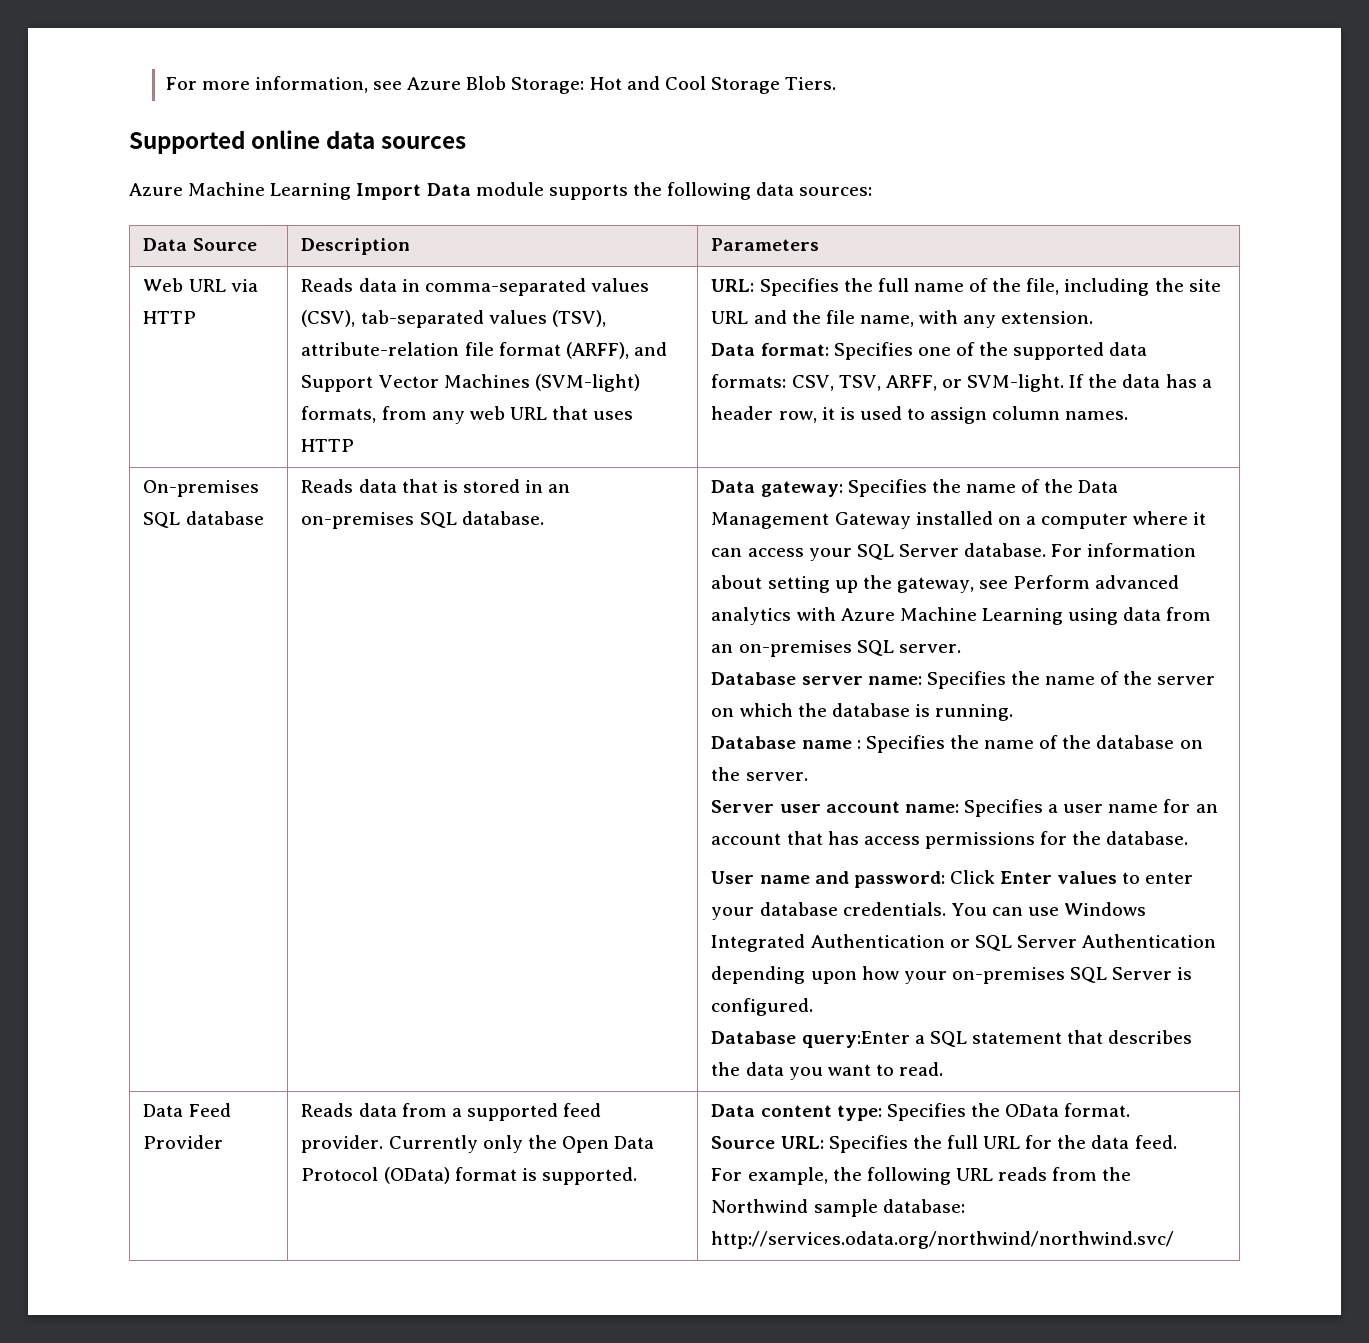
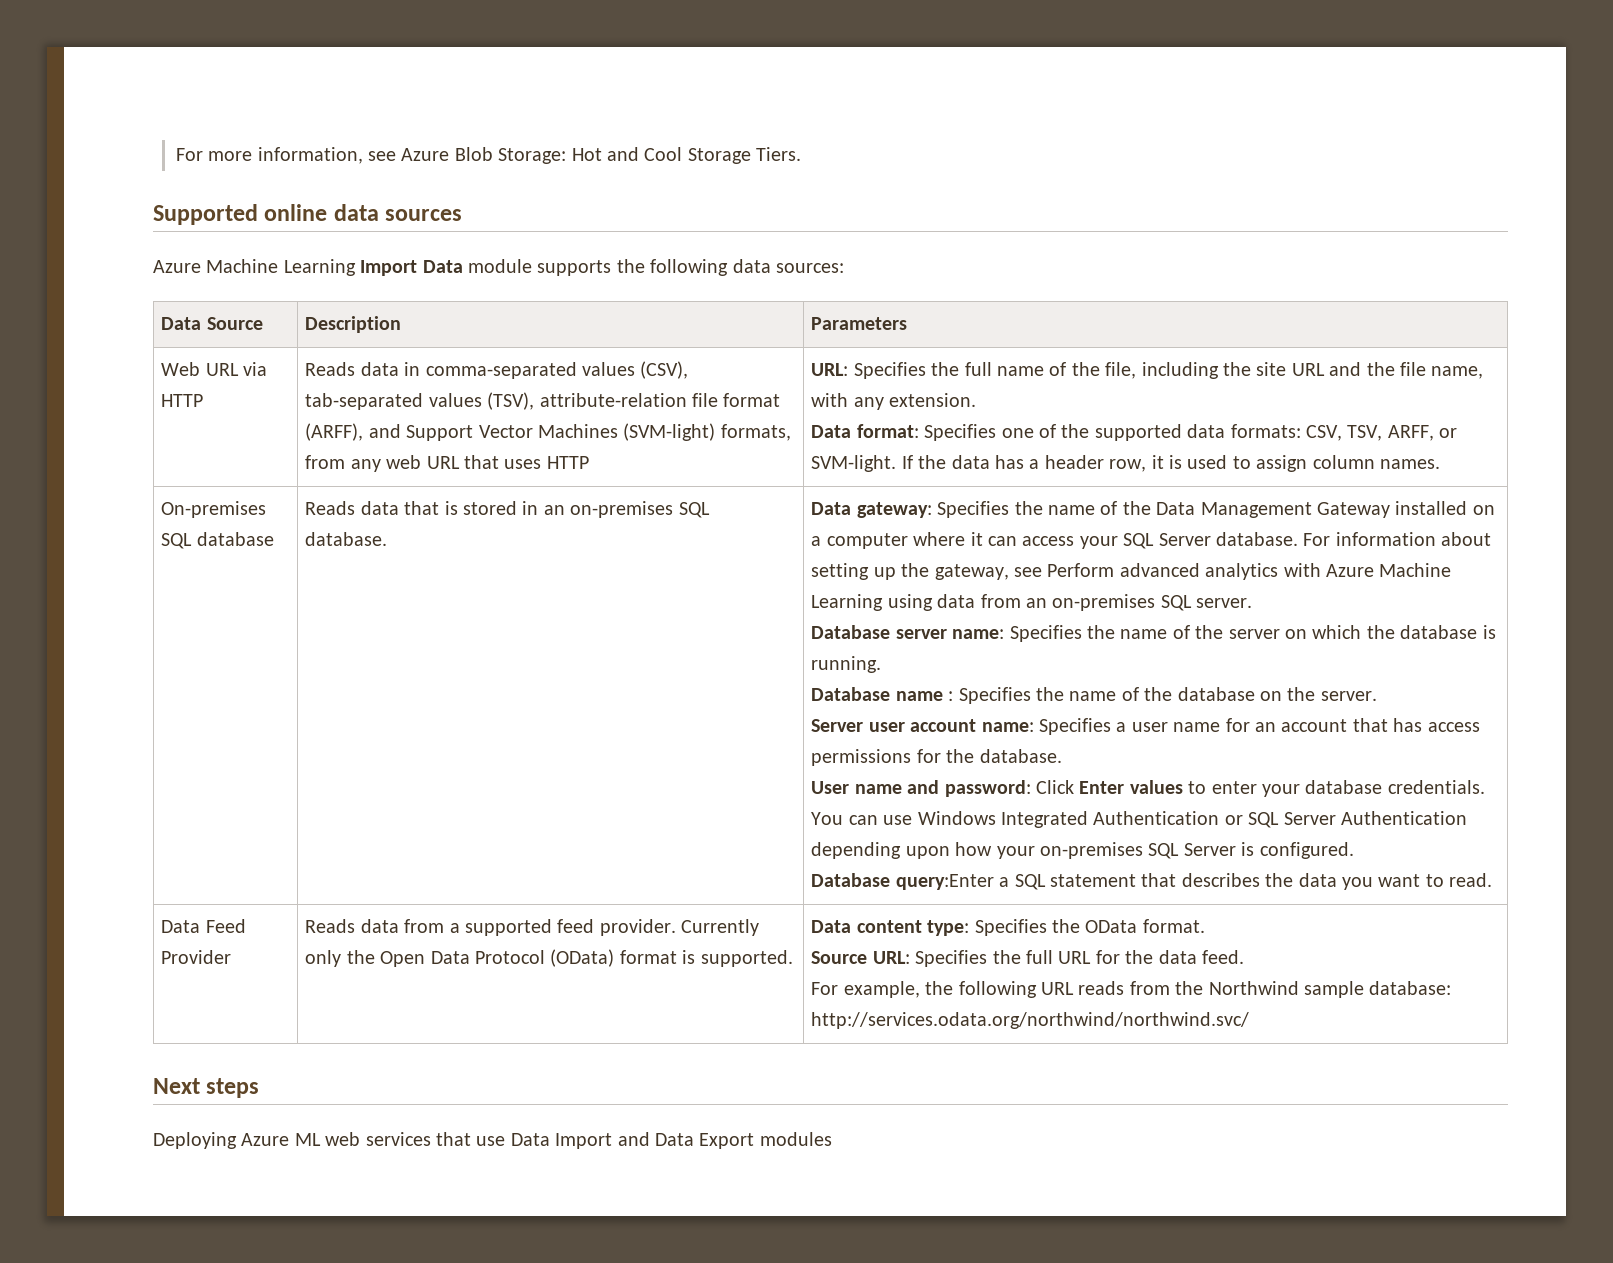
+ Next steps
+ Deploying Azure ML web services that use Data Import and Data Export modules

